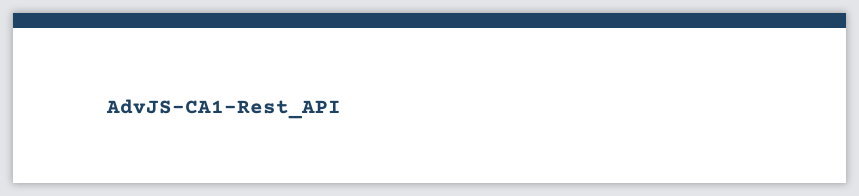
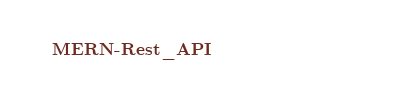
- AdvJS-CA1-Rest_API
+ MERN-Rest_API

